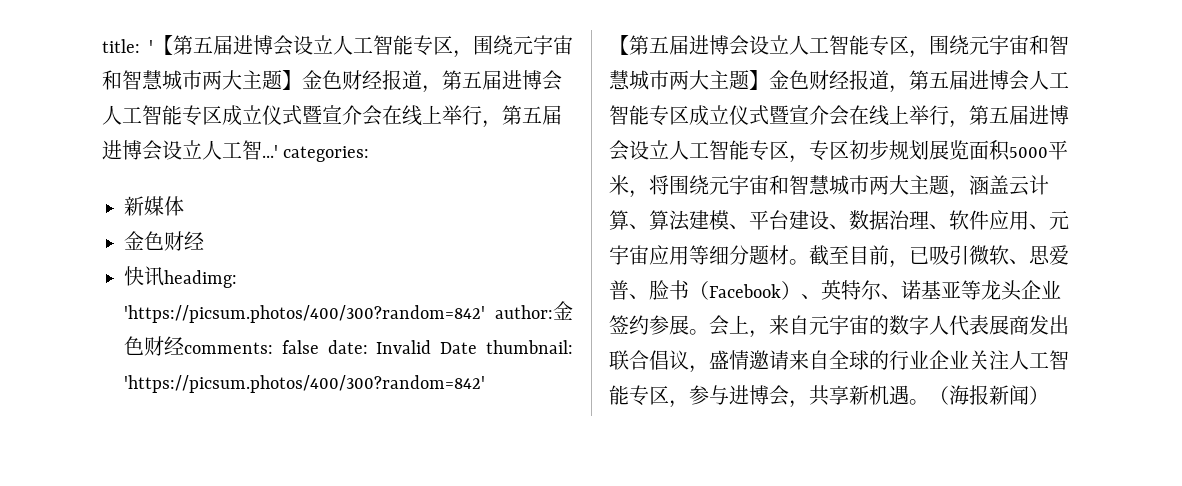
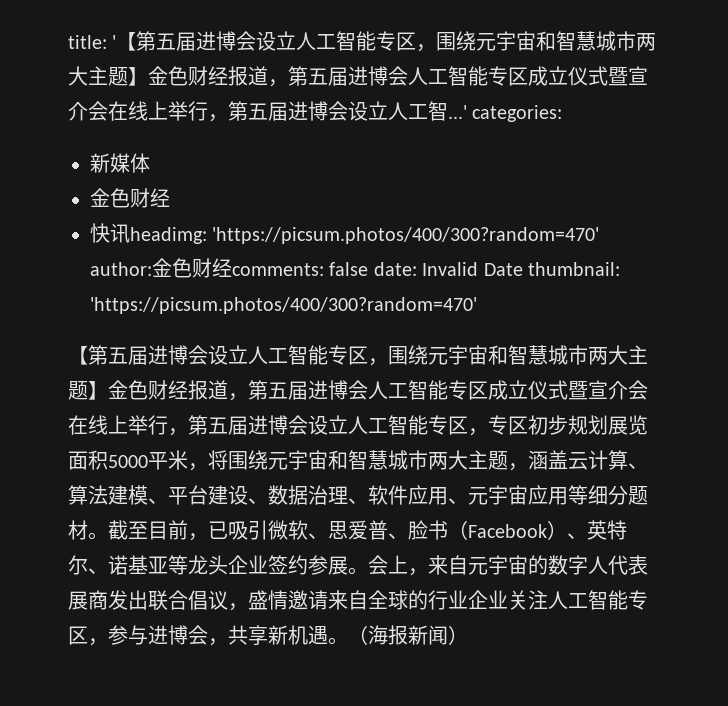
- 快讯headimg: 'https://picsum.photos/400/300?random=842' author:金色财经comments: false date: Invalid Date thumbnail: 'https://picsum.photos/400/300?random=842'
+ 快讯headimg: 'https://picsum.photos/400/300?random=470' author:金色财经comments: false date: Invalid Date thumbnail: 'https://picsum.photos/400/300?random=470'

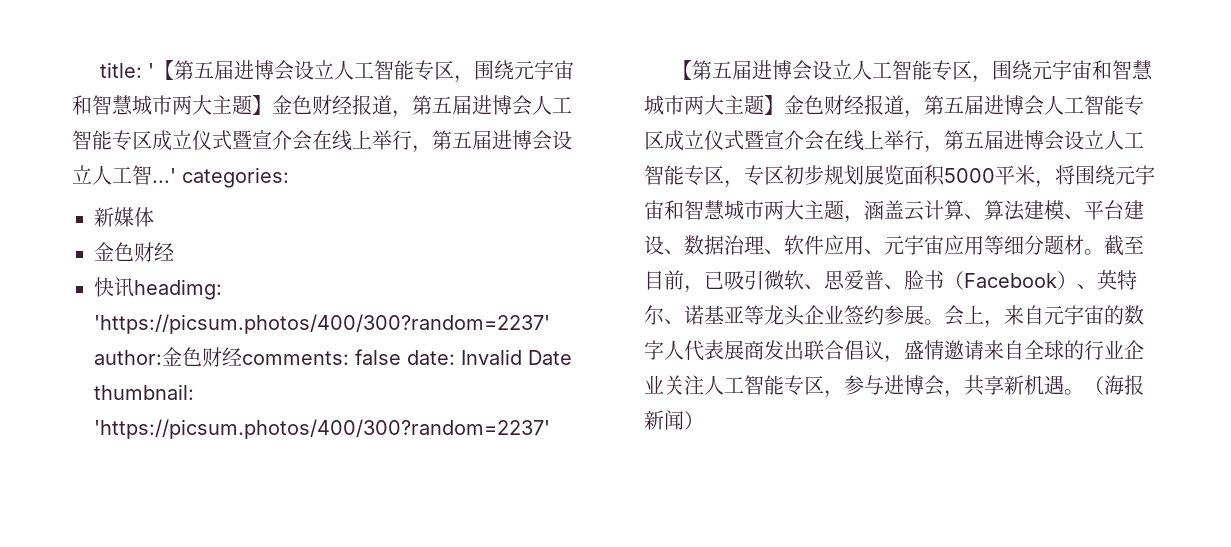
- 快讯headimg: 'https://picsum.photos/400/300?random=470' author:金色财经comments: false date: Invalid Date thumbnail: 'https://picsum.photos/400/300?random=470'
+ 快讯headimg: 'https://picsum.photos/400/300?random=2237' author:金色财经comments: false date: Invalid Date thumbnail: 'https://picsum.photos/400/300?random=2237'

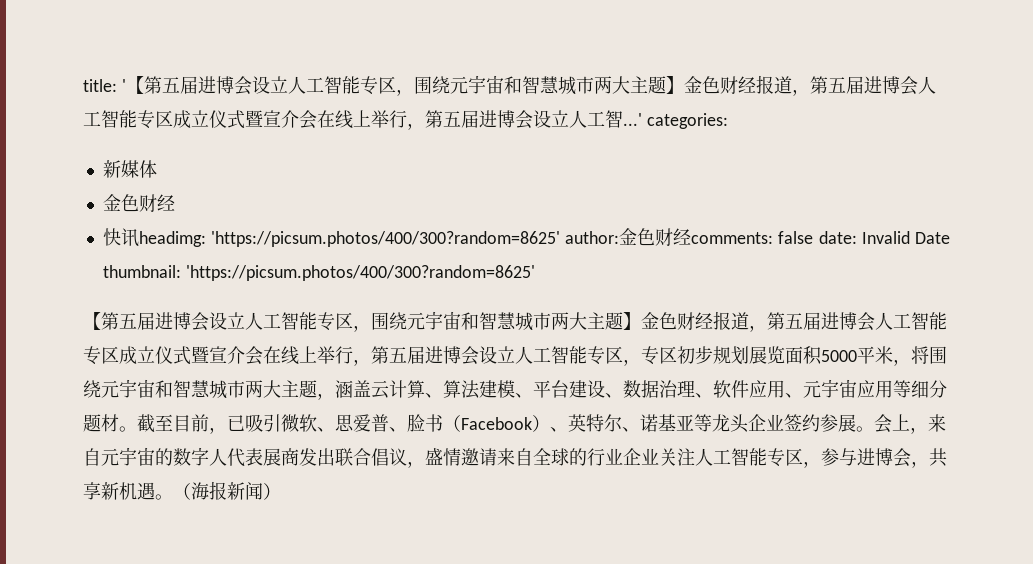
- 快讯headimg: 'https://picsum.photos/400/300?random=2237' author:金色财经comments: false date: Invalid Date thumbnail: 'https://picsum.photos/400/300?random=2237'
+ 快讯headimg: 'https://picsum.photos/400/300?random=8625' author:金色财经comments: false date: Invalid Date thumbnail: 'https://picsum.photos/400/300?random=8625'

